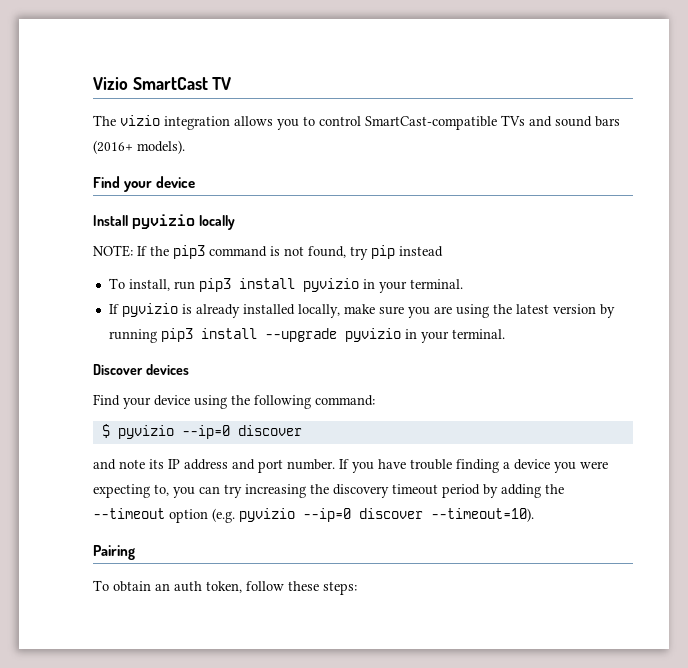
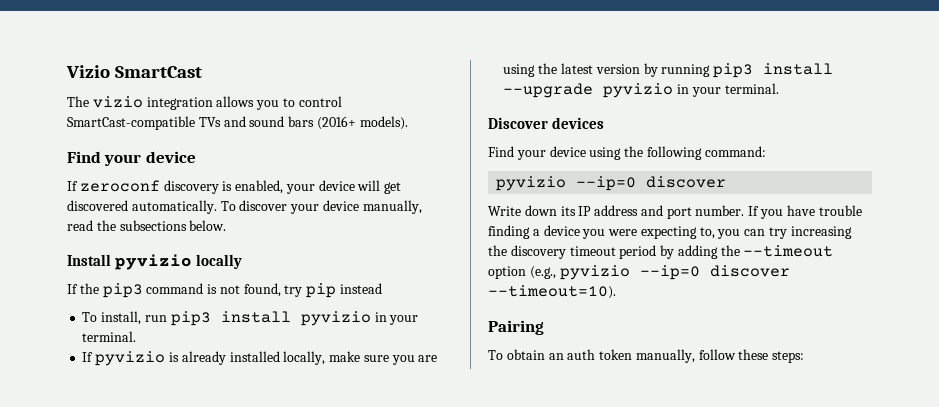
- Vizio SmartCast TV
+ Vizio SmartCast
+ If zeroconf discovery is enabled, your device will get discovered automatically. To discover your device manually, read the subsections below.
- NOTE: If the pip3 command is not found, try pip instead
+ If the pip3 command is not found, try pip instead
  Find your device using the following command:
- $ pyvizio --ip=0 discover
+ pyvizio --ip=0 discover
- and note its IP address and port number.
+ Write down its IP address and port number.
- If you have trouble finding a device you were expecting to, you can try increasing the discovery timeout period by adding the --timeout option (e.g. pyvizio --ip=0 discover --timeout=10).
+ If you have trouble finding a device you were expecting to, you can try increasing the discovery timeout period by adding the --timeout option (e.g., pyvizio --ip=0 discover --timeout=10).
- To obtain an auth token, follow these steps:
+ To obtain an auth token manually, follow these steps:

